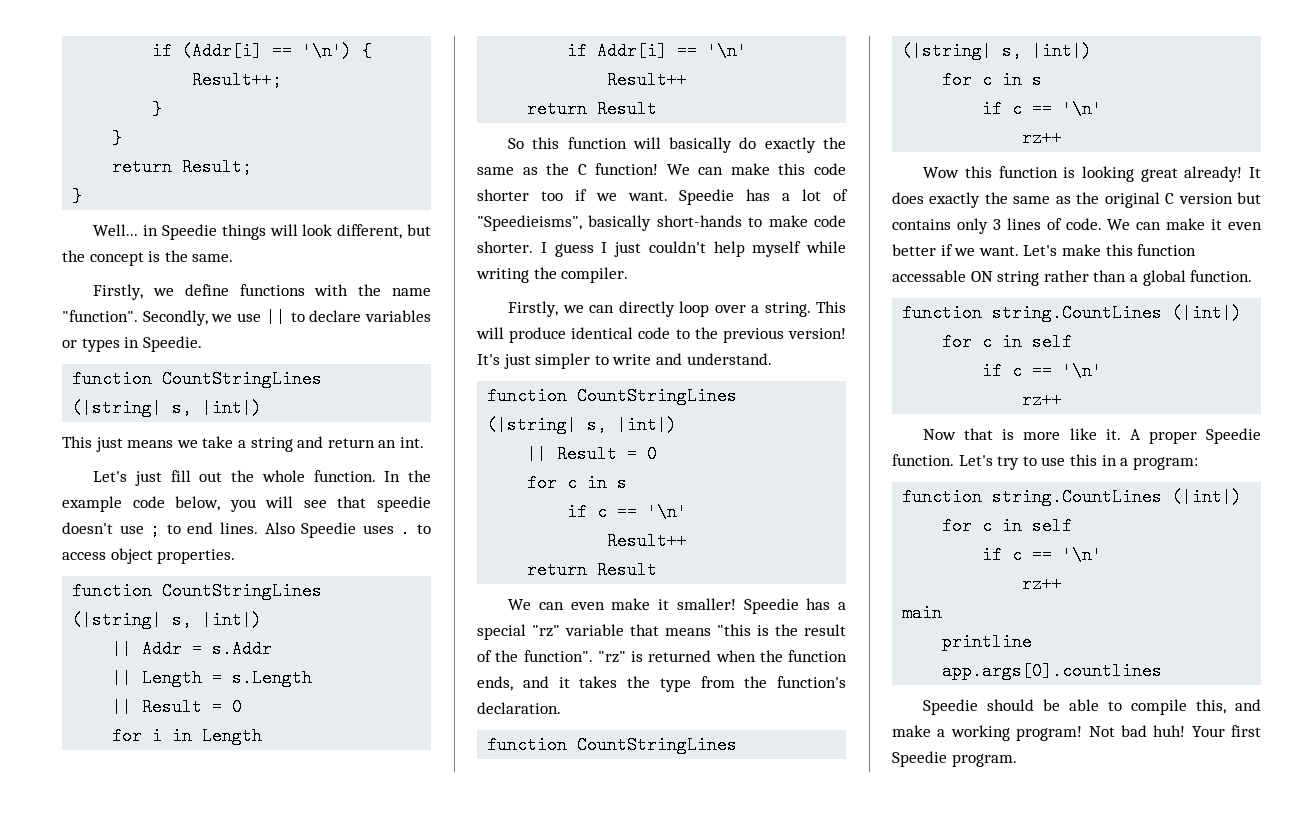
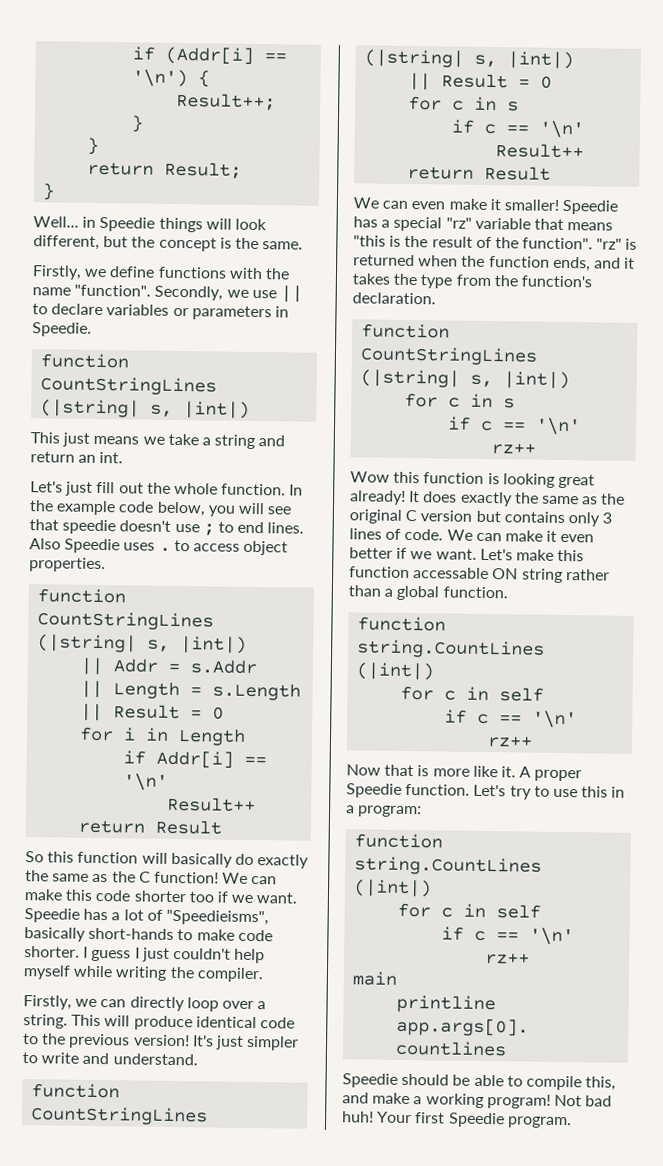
- Secondly, we use || to declare variables or types in Speedie.
+ Secondly, we use || to declare variables or parameters in Speedie.

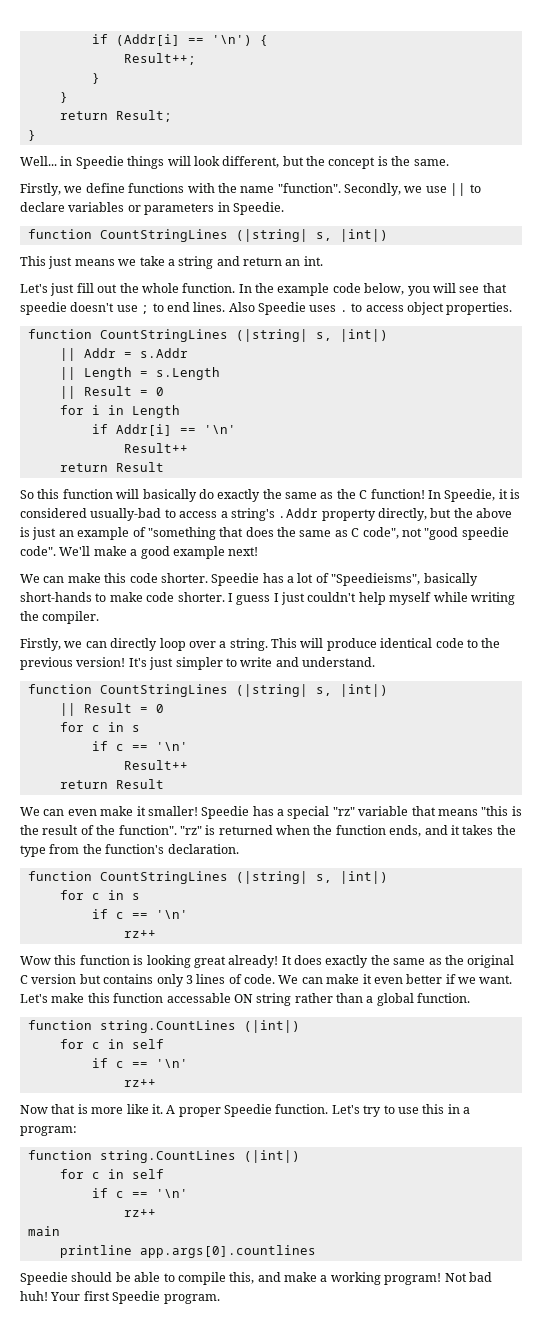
- So this function will basically do exactly the same as the C function! We can make this code shorter too if we want.
+ So this function will basically do exactly the same as the C function! In Speedie, it is considered usually-bad to access a string's .Addr property directly, but the above is just an example of "something that does the same as C code", not "good speedie code". We'll make a good example next!
+ We can make this code shorter.

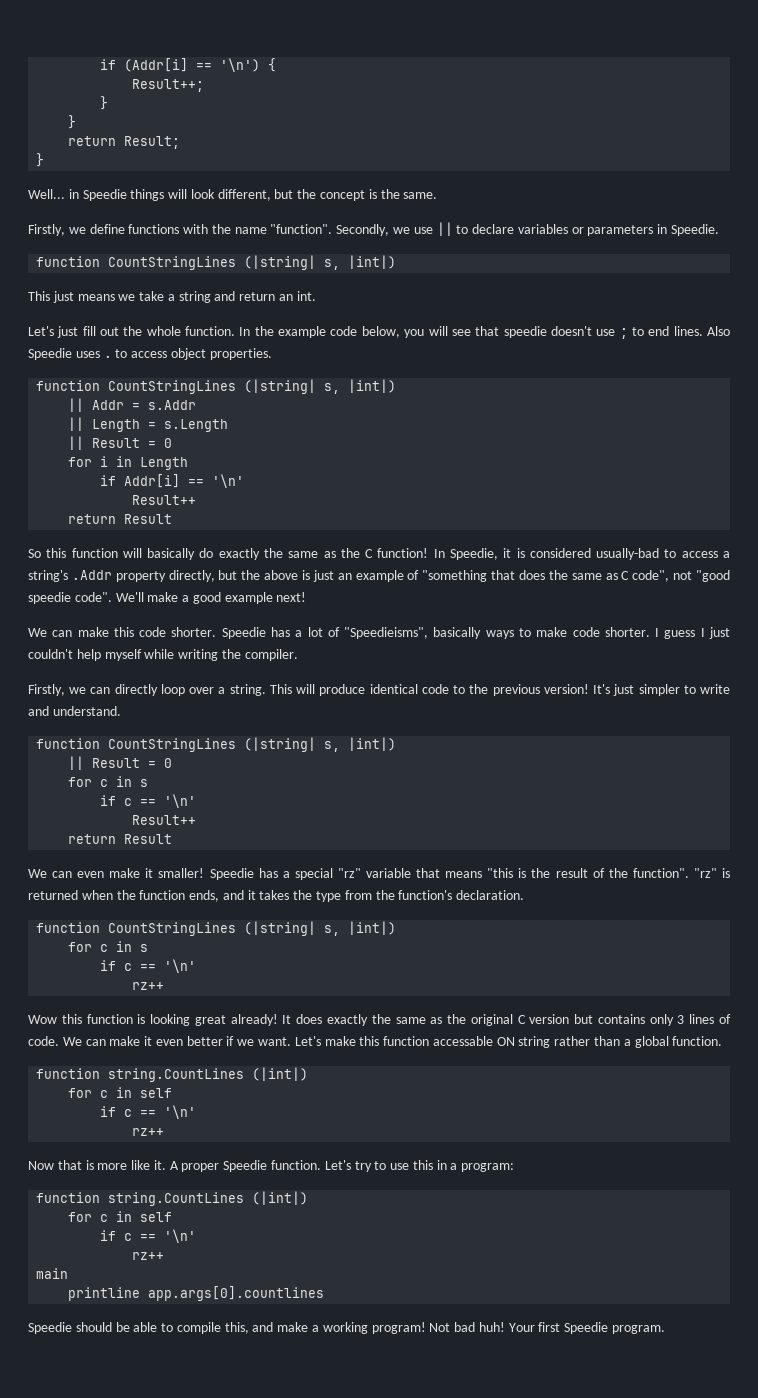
- Speedie has a lot of "Speedieisms", basically short-hands to make code shorter.
+ Speedie has a lot of "Speedieisms", basically ways to make code shorter.

